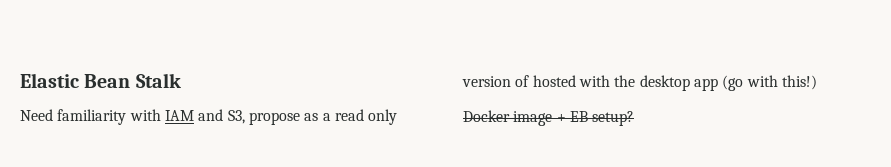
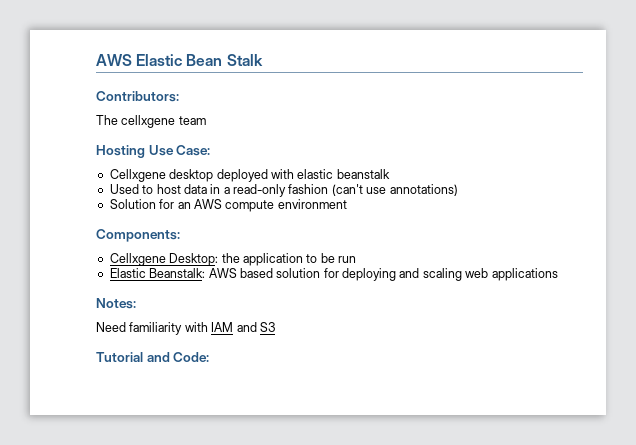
- Elastic Bean Stalk
+ AWS Elastic Bean Stalk
+ Contributors:
+ The cellxgene team
+ Hosting Use Case:
+ Cellxgene desktop deployed with elastic beanstalk
+ Used to host data in a read-only fashion (can't use annotations)
+ Solution for an AWS compute environment
+ Components:
+ Cellxgene Desktop: the application to be run
+ Elastic Beanstalk: AWS based solution for deploying and scaling web applications
+ Notes:
- Need familiarity with IAM and S3, propose as a read only version of hosted with the desktop app (go with this!)
- Docker image + EB setup?
+ Need familiarity with IAM and S3
+ Tutorial and Code:

